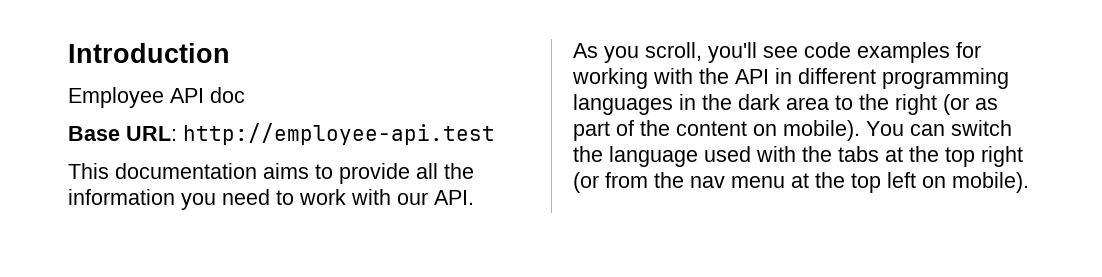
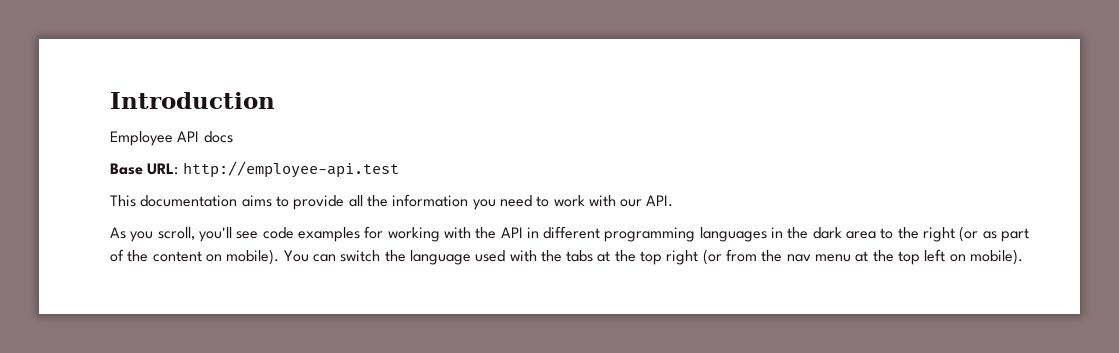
- Employee API doc
+ Employee API docs

